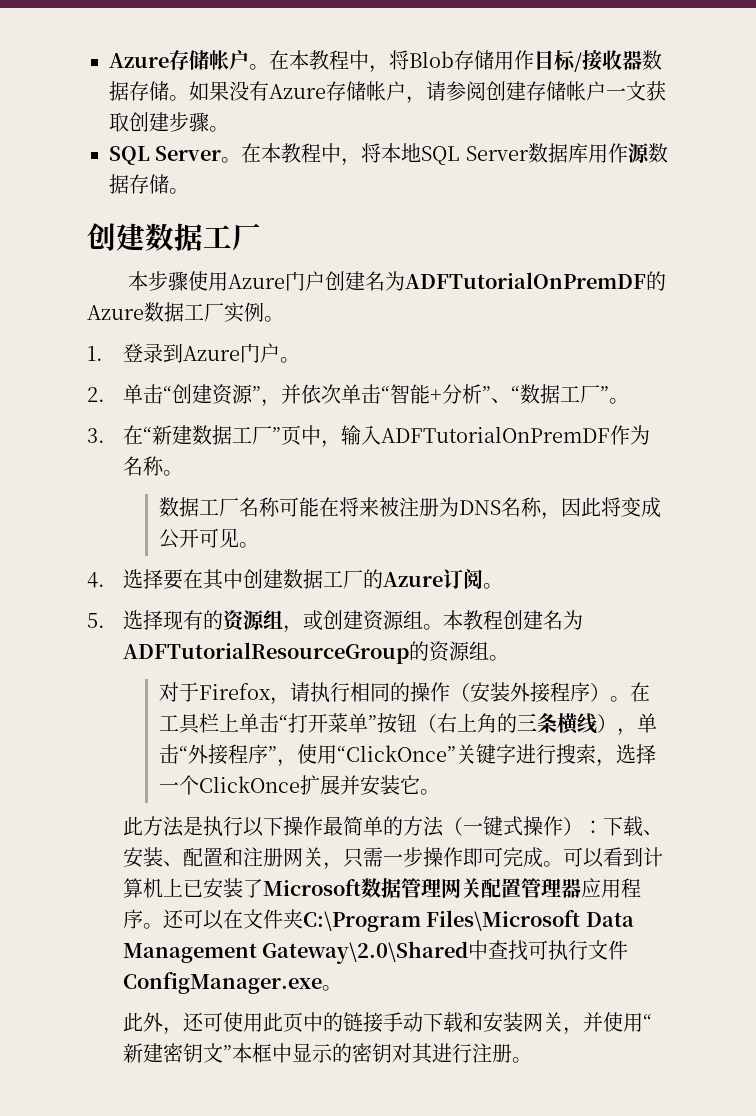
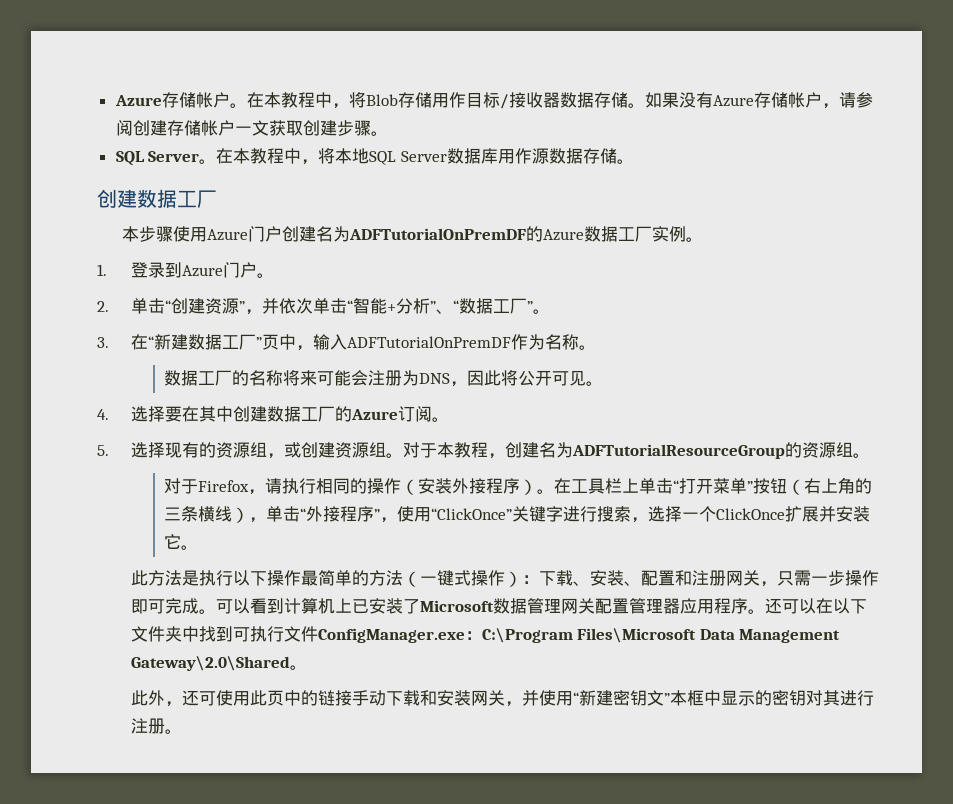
- 数据工厂名称可能在将来被注册为DNS名称，因此将变成公开可见。
+ 数据工厂的名称将来可能会注册为DNS，因此将公开可见。
- 本教程创建名为ADFTutorialResourceGroup的资源组。
+ 对于本教程，创建名为ADFTutorialResourceGroup的资源组。
- 还可以在文件夹C:\Program Files\Microsoft Data Management Gateway\2.0\Shared中查找可执行文件ConfigManager.exe。
+ 还可以在以下文件夹中找到可执行文件ConfigManager.exe：C:\Program Files\Microsoft Data Management Gateway\2.0\Shared。

